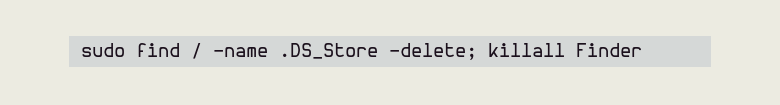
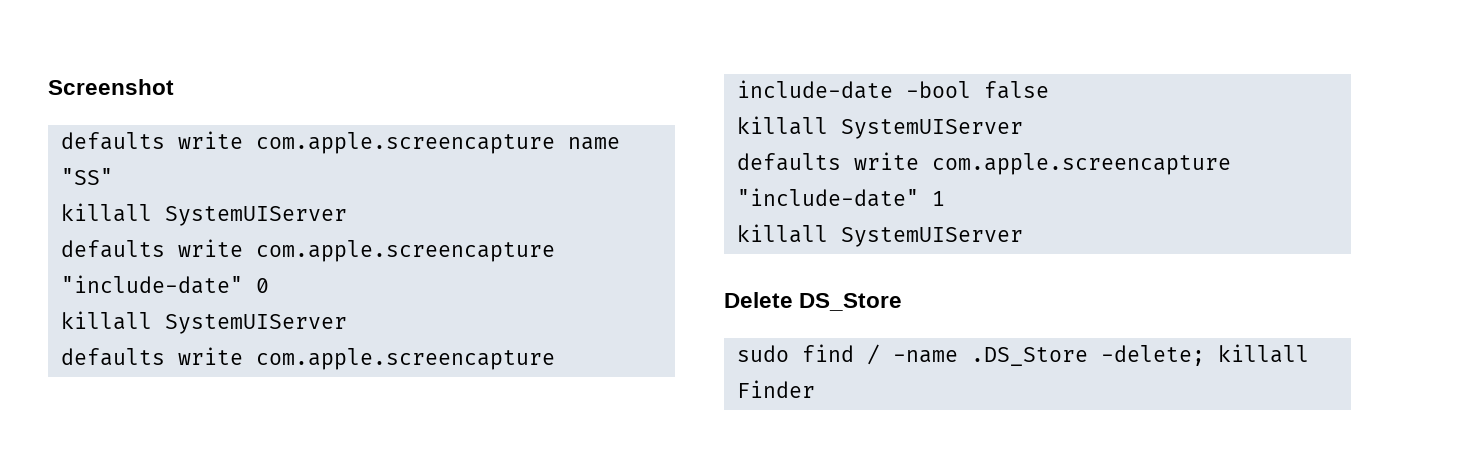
+ Screenshot
+ defaults write com.apple.screencapture name "SS"
+ killall SystemUIServer
+ defaults write com.apple.screencapture "include-date" 0
+ killall SystemUIServer
+ defaults write com.apple.screencapture include-date -bool false
+ killall SystemUIServer
+ defaults write com.apple.screencapture "include-date" 1
+ killall SystemUIServer
+ Delete DS_Store

